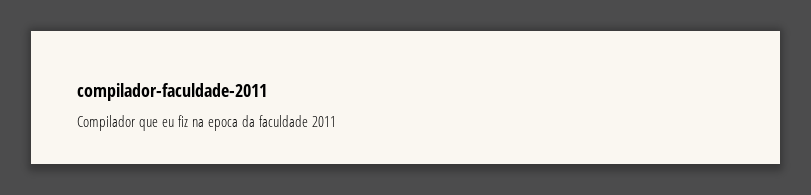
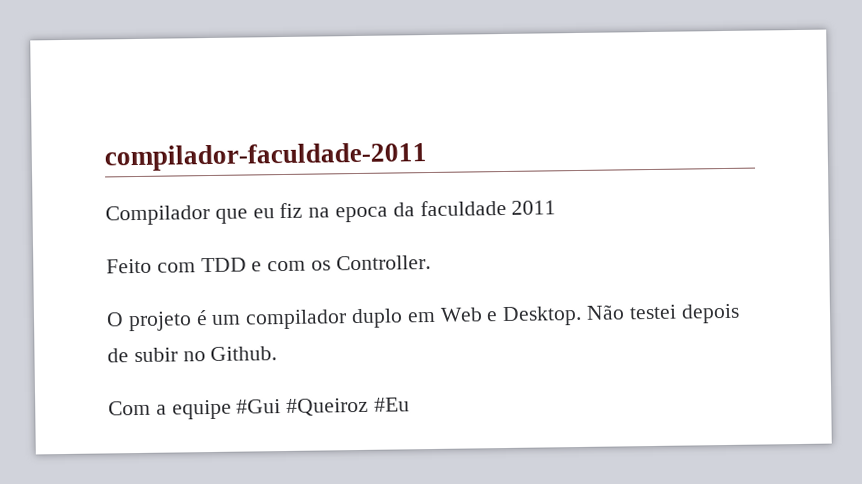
+ Feito com TDD e com os Controller.
+ O projeto é um compilador duplo em Web e Desktop. Não testei depois de subir no Github.
+ Com a equipe #Gui #Queiroz #Eu

